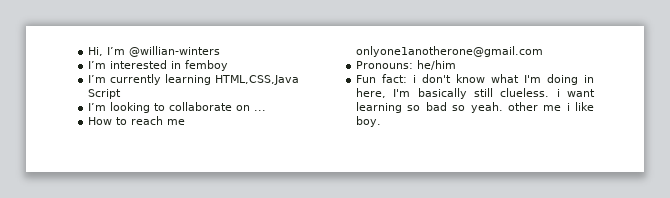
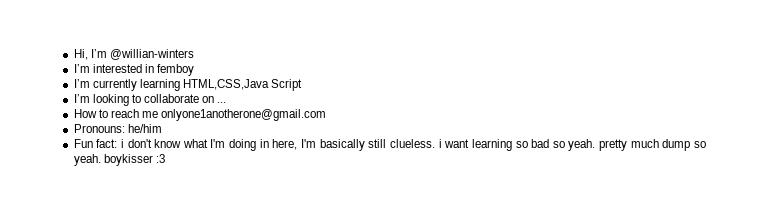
- Fun fact: i don't know what I'm doing in here, I'm basically still clueless. i want learning so bad so yeah. other me i like boy.
+ Fun fact: i don't know what I'm doing in here, I'm basically still clueless. i want learning so bad so yeah. pretty much dump so yeah. boykisser :3

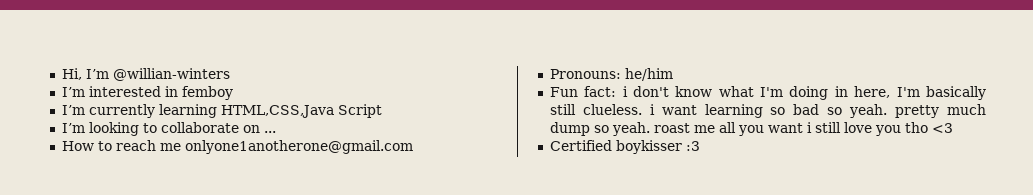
- Fun fact: i don't know what I'm doing in here, I'm basically still clueless. i want learning so bad so yeah. pretty much dump so yeah. boykisser :3
+ Fun fact: i don't know what I'm doing in here, I'm basically still clueless. i want learning so bad so yeah. pretty much dump so yeah. roast me all you want i still love you tho <3
+ Certified boykisser :3

